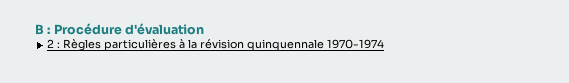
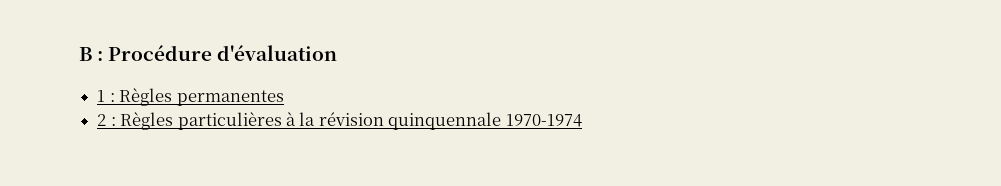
+ 1 : Règles permanentes

